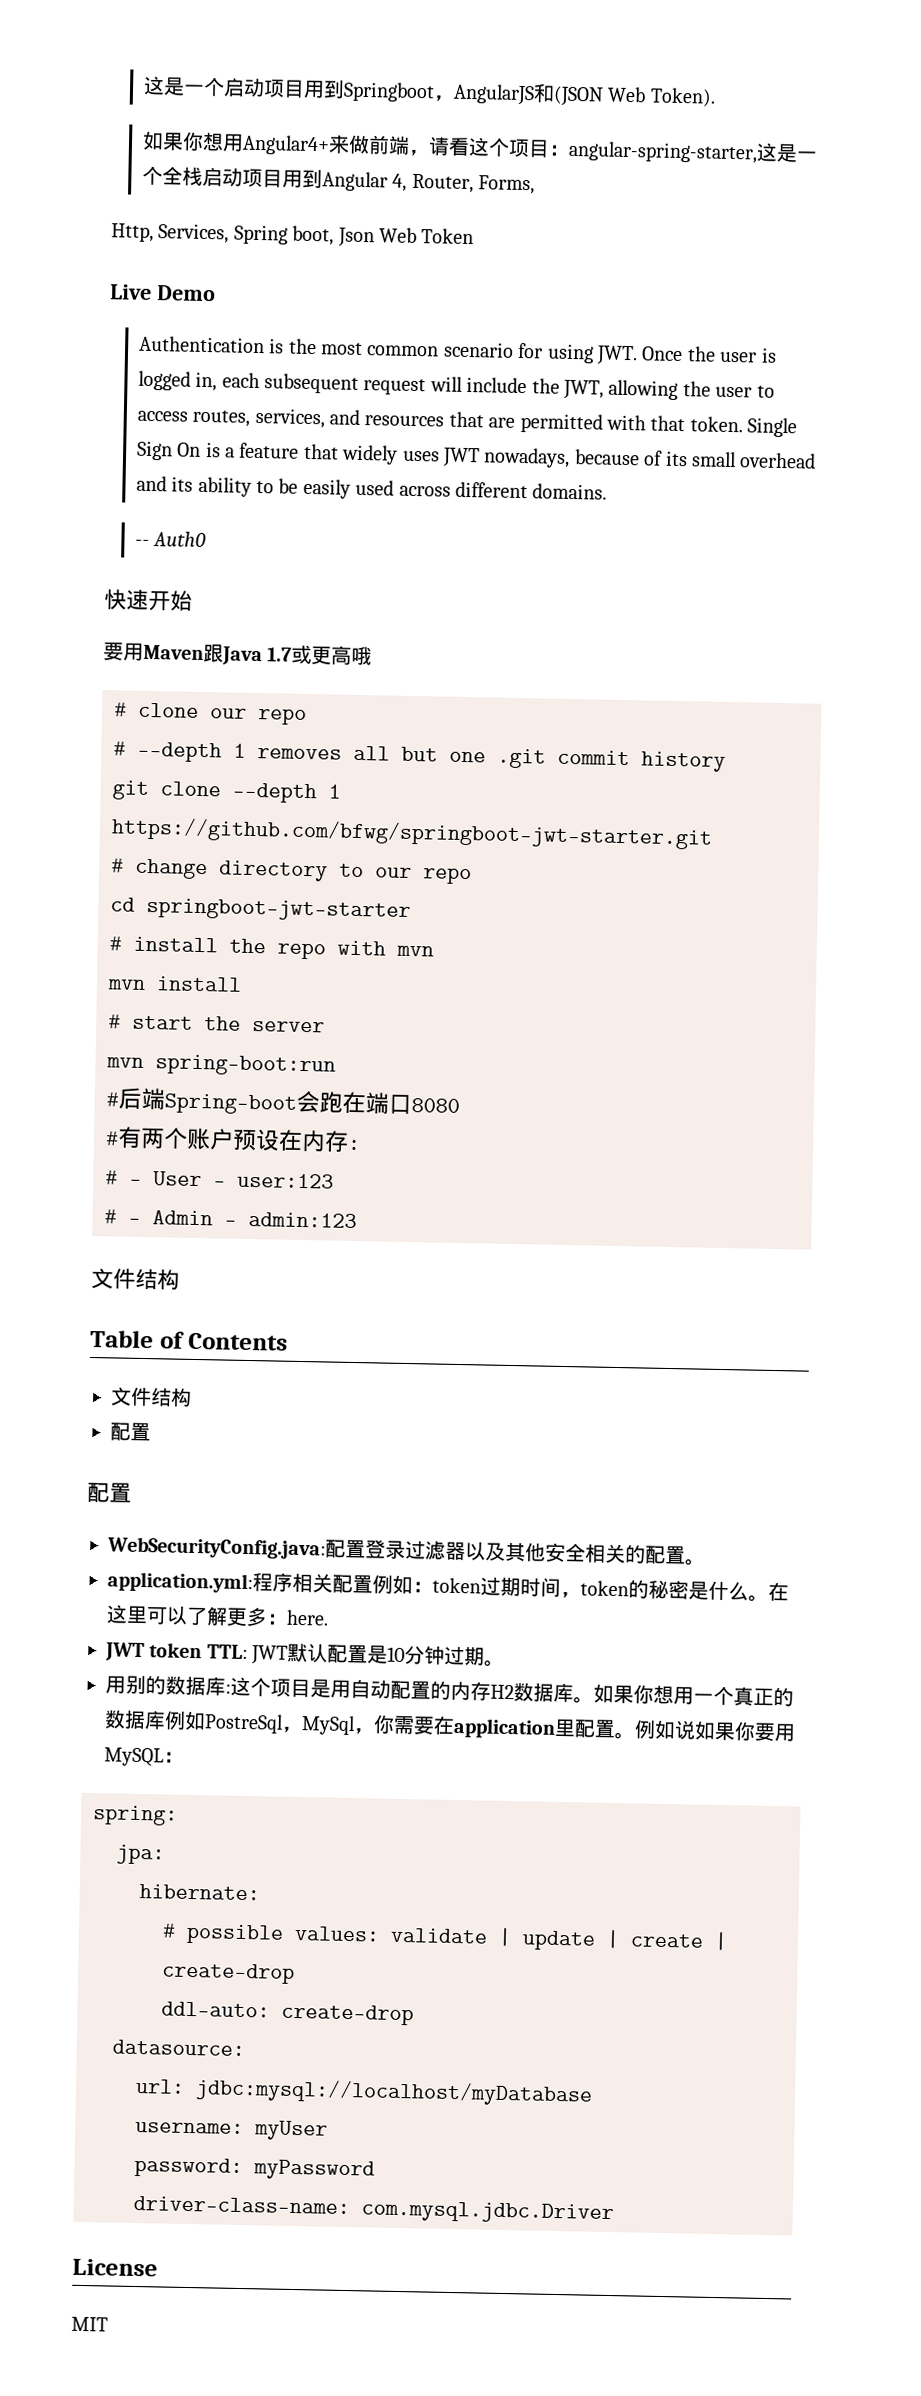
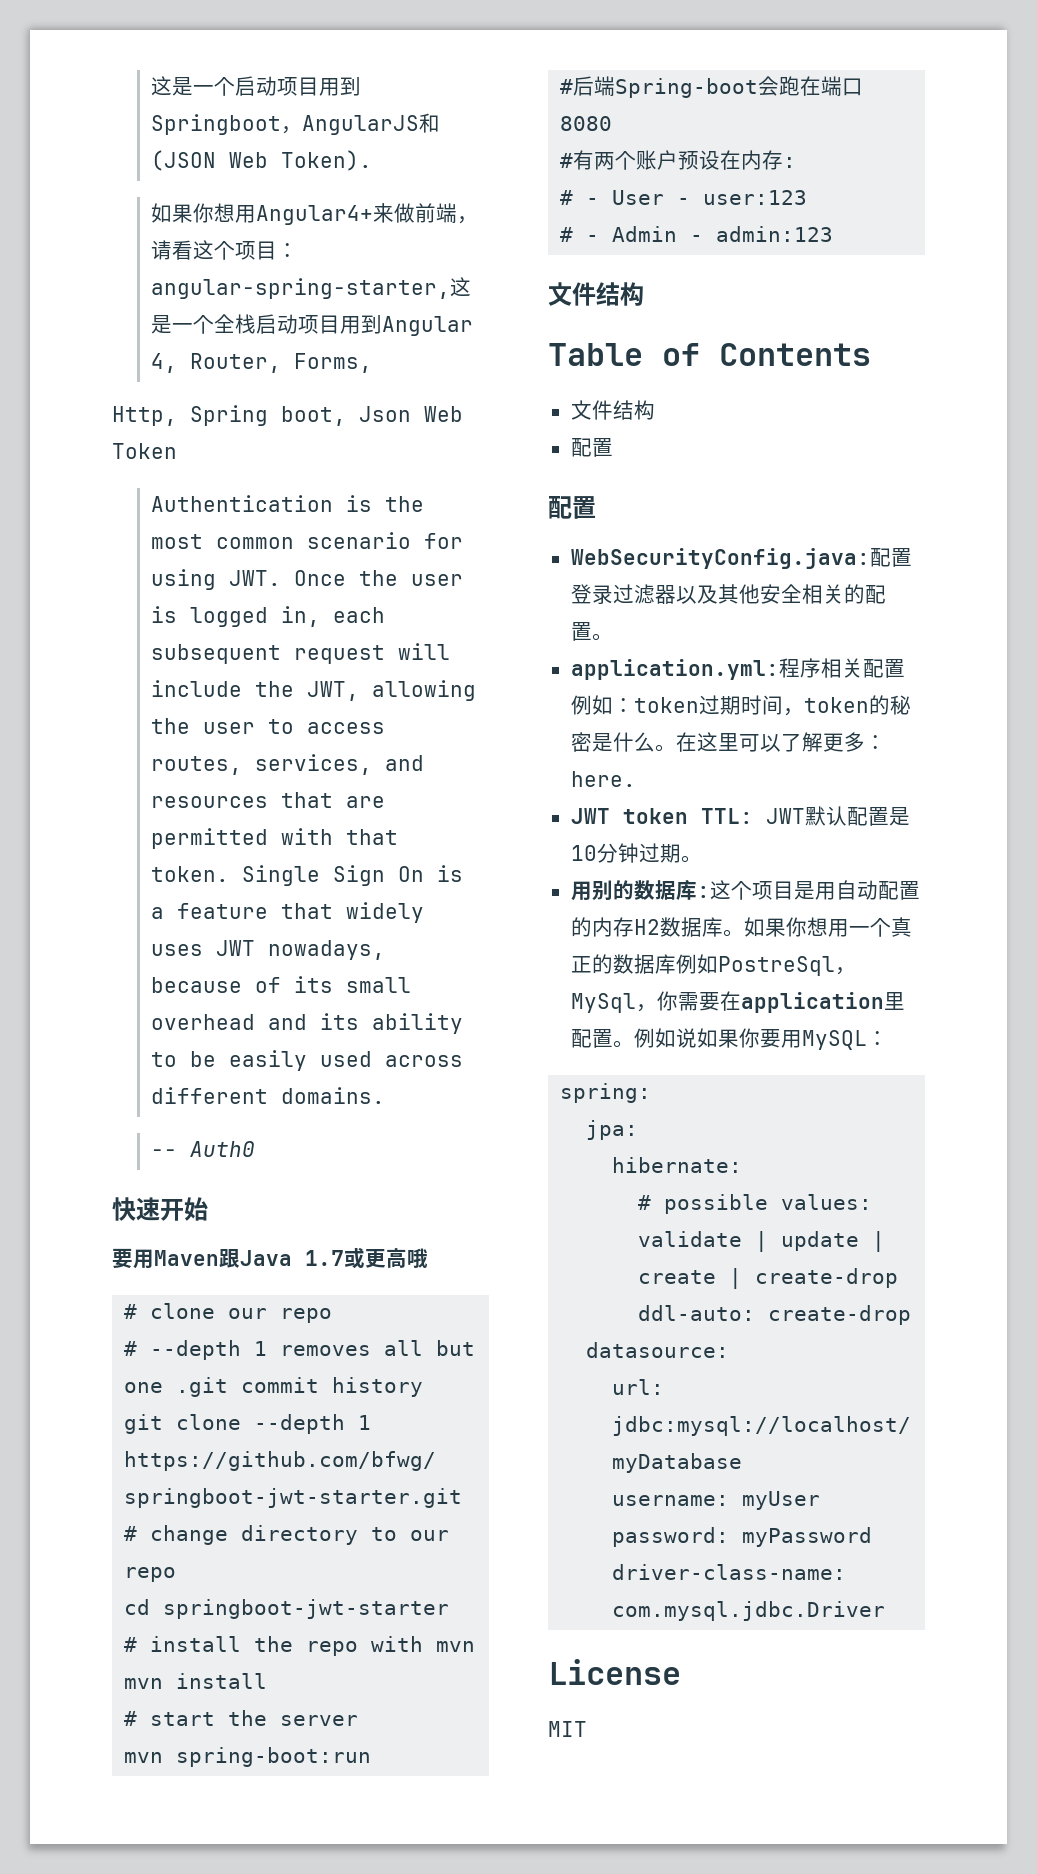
- Http, Services, Spring boot, Json Web Token
+ Http, Spring boot, Json Web Token
- Live Demo

